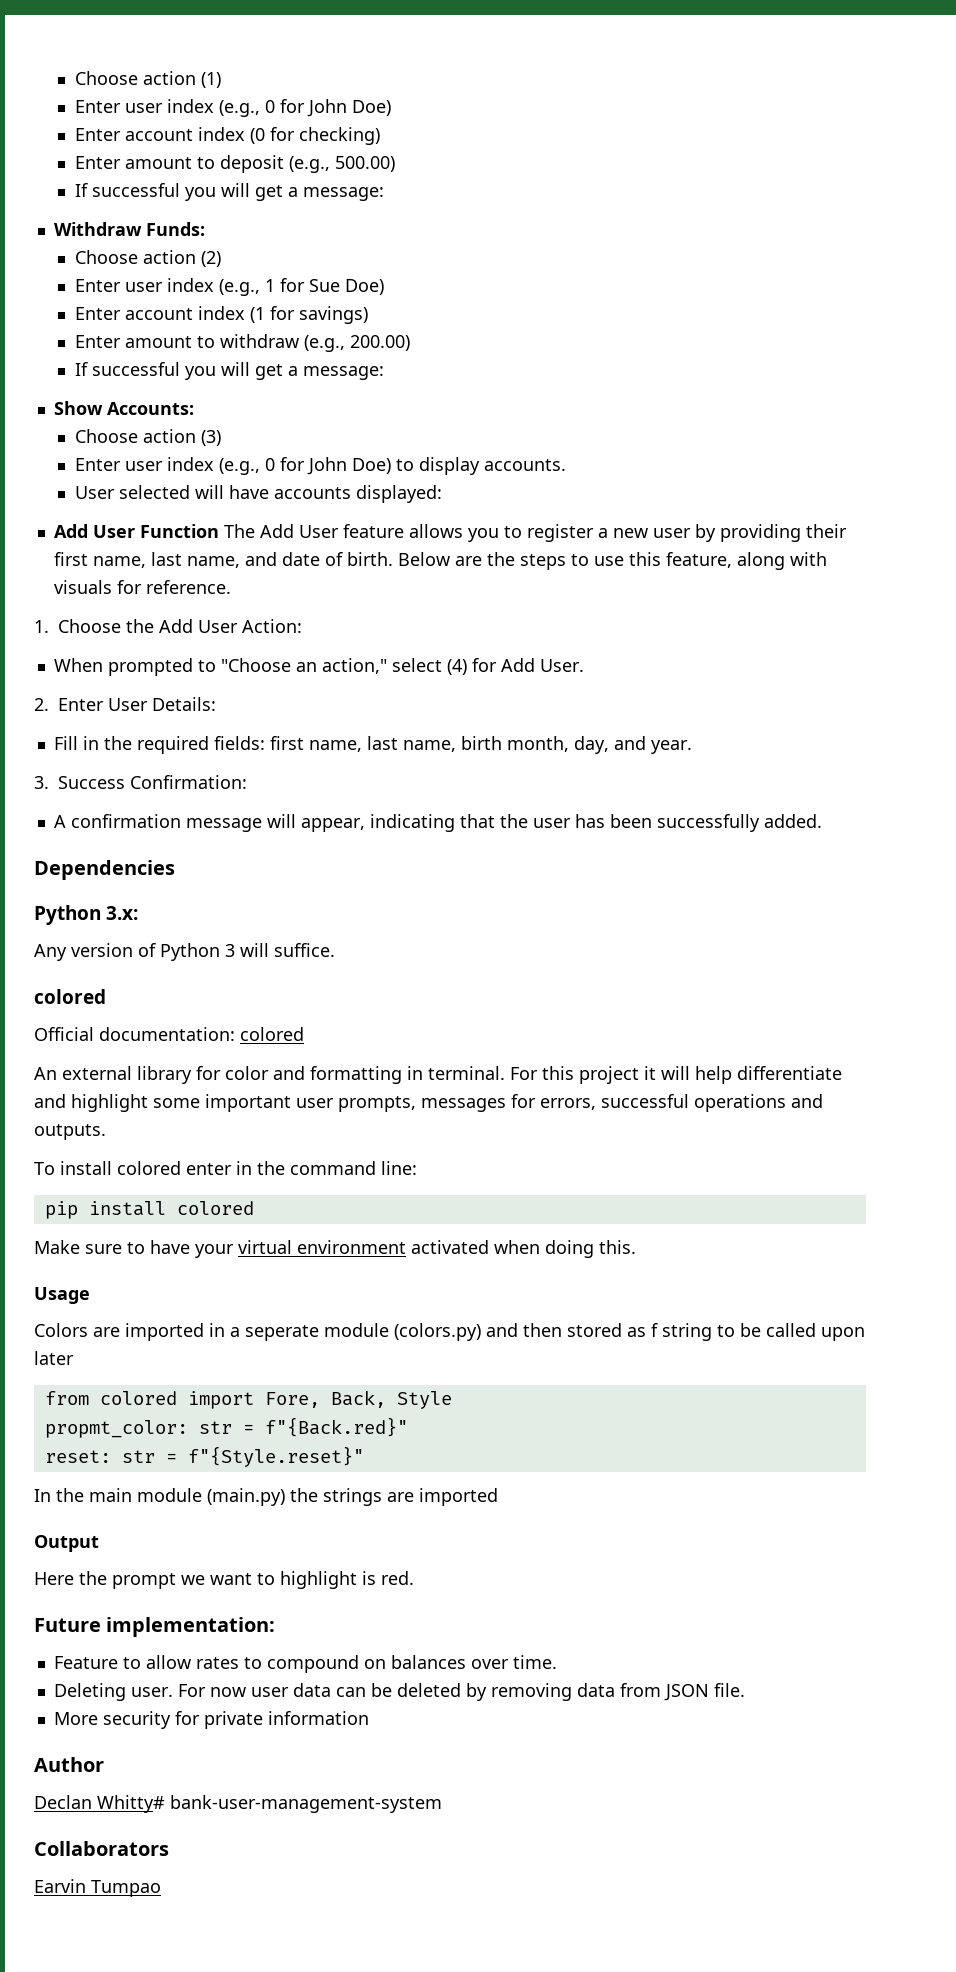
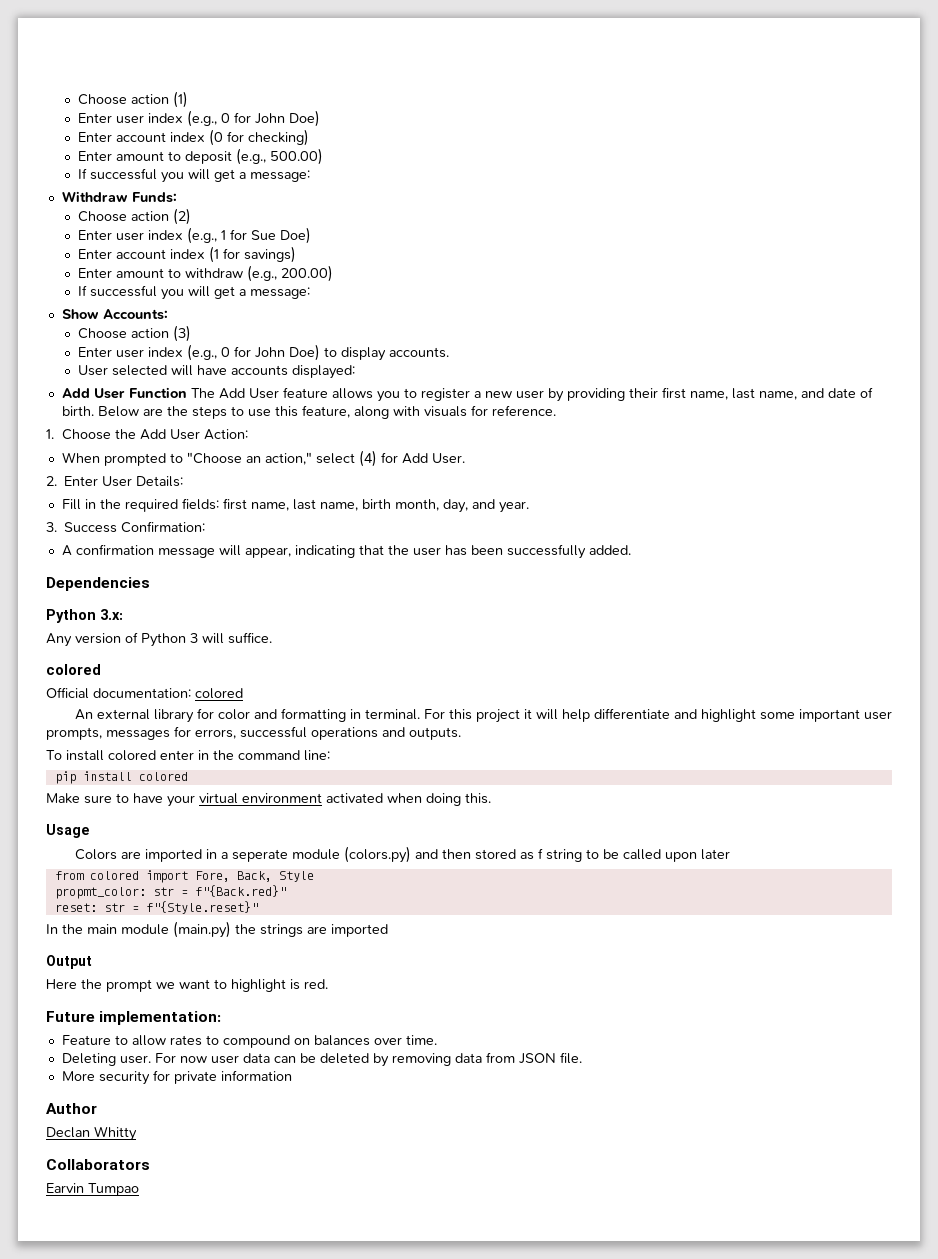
- Declan Whitty# bank-user-management-system
+ Declan Whitty

